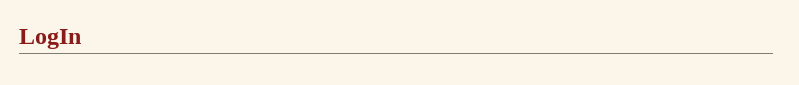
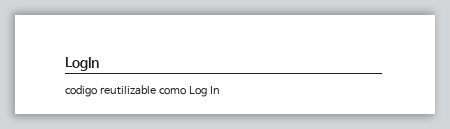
+ codigo reutilizable como Log In

